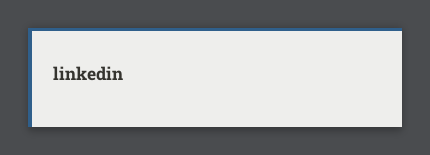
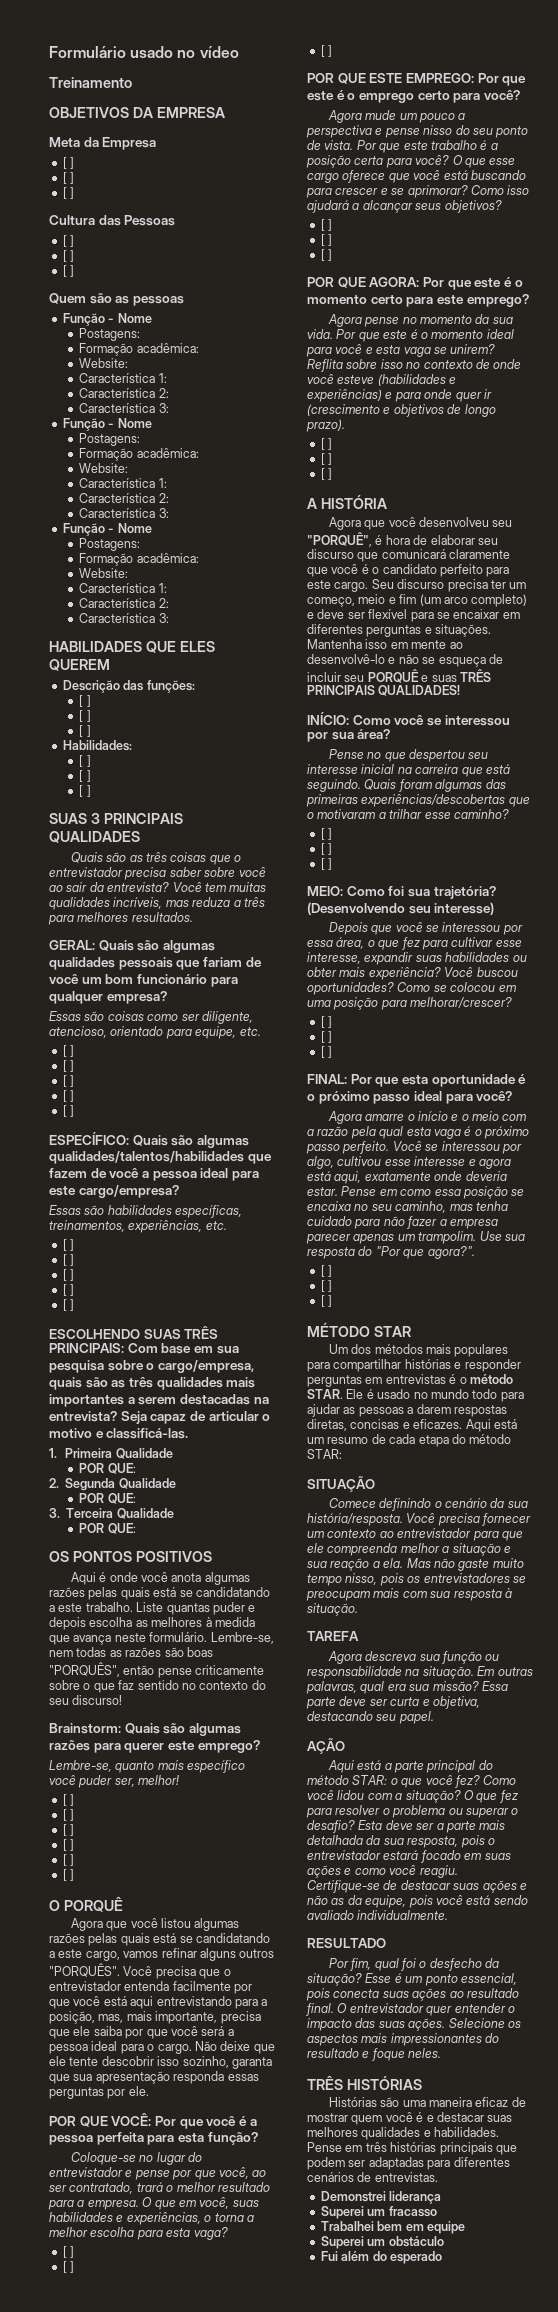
- linkedin
+ Formulário usado no vídeo
+ Treinamento
+ OBJETIVOS DA EMPRESA
+ Meta da Empresa
+ [ ]
+ [ ]
+ [ ]
+ Cultura das Pessoas
+ [ ]
+ [ ]
+ [ ]
+ Quem são as pessoas
+ Função - Nome
+ Postagens:
+ Formação acadêmica:
+ Website:
+ Característica 1:
+ Característica 2:
+ Característica 3:
+ Função - Nome
+ Postagens:
+ Formação acadêmica:
+ Website:
+ Característica 1:
+ Característica 2:
+ Característica 3:
+ Função - Nome
+ Postagens:
+ Formação acadêmica:
+ Website:
+ Característica 1:
+ Característica 2:
+ Característica 3:
+ HABILIDADES QUE ELES QUEREM
+ Descrição das funções:
+ [ ]
+ [ ]
+ [ ]
+ Habilidades:
+ [ ]
+ [ ]
+ [ ]
+ SUAS 3 PRINCIPAIS QUALIDADES
+ Quais são as três coisas que o entrevistador precisa saber sobre você ao sair da entrevista? Você tem muitas qualidades incríveis, mas reduza a três para melhores resultados.
+ GERAL: Quais são algumas qualidades pessoais que fariam de você um bom funcionário para qualquer empresa?
+ Essas são coisas como ser diligente, atencioso, orientado para equipe, etc.
+ [ ]
+ [ ]
+ [ ]
+ [ ]
+ [ ]
+ ESPECÍFICO: Quais são algumas qualidades/talentos/habilidades que fazem de você a pessoa ideal para este cargo/empresa?
+ Essas são habilidades específicas, treinamentos, experiências, etc.
+ [ ]
+ [ ]
+ [ ]
+ [ ]
+ [ ]
+ ESCOLHENDO SUAS TRÊS PRINCIPAIS: Com base em sua pesquisa sobre o cargo/empresa, quais são as três qualidades mais importantes a serem destacadas na entrevista? Seja capaz de articular o motivo e classificá-las.
+ 1. Primeira Qualidade
+ POR QUE:
+ 2. Segunda Qualidade
+ POR QUE:
+ 3. Terceira Qualidade
+ POR QUE:
+ OS PONTOS POSITIVOS
+ Aqui é onde você anota algumas razões pelas quais está se candidatando a este trabalho. Liste quantas puder e depois escolha as melhores à medida que avança neste formulário. Lembre-se, nem todas as razões são boas "PORQUÊS", então pense criticamente sobre o que faz sentido no contexto do seu discurso!
+ Brainstorm: Quais são algumas razões para querer este emprego?
+ Lembre-se, quanto mais específico você puder ser, melhor!
+ [ ]
+ [ ]
+ [ ]
+ [ ]
+ [ ]
+ [ ]
+ O PORQUÊ
+ Agora que você listou algumas razões pelas quais está se candidatando a este cargo, vamos refinar alguns outros "PORQUÊS". Você precisa que o entrevistador entenda facilmente por que você está aqui entrevistando para a posição, mas, mais importante, precisa que ele saiba por que você será a pessoa ideal para o cargo. Não deixe que ele tente descobrir isso sozinho, garanta que sua apresentação responda essas perguntas por ele.
+ POR QUE VOCÊ: Por que você é a pessoa perfeita para esta função?
+ Coloque-se no lugar do entrevistador e pense por que você, ao ser contratado, trará o melhor resultado para a empresa. O que em você, suas habilidades e experiências, o torna a melhor escolha para esta vaga?
+ [ ]
+ [ ]
+ [ ]
+ POR QUE ESTE EMPREGO: Por que este é o emprego certo para você?
+ Agora mude um pouco a perspectiva e pense nisso do seu ponto de vista. Por que este trabalho é a posição certa para você? O que esse cargo oferece que você está buscando para crescer e se aprimorar? Como isso ajudará a alcançar seus objetivos?
+ [ ]
+ [ ]
+ [ ]
+ POR QUE AGORA: Por que este é o momento certo para este emprego?
+ Agora pense no momento da sua vida. Por que este é o momento ideal para você e esta vaga se unirem? Reflita sobre isso no contexto de onde você esteve (habilidades e experiências) e para onde quer ir (crescimento e objetivos de longo prazo).
+ [ ]
+ [ ]
+ [ ]
+ A HISTÓRIA
+ Agora que você desenvolveu seu "PORQUÊ", é hora de elaborar seu discurso que comunicará claramente que você é o candidato perfeito para este cargo. Seu discurso precisa ter um começo, meio e fim (um arco completo) e deve ser flexível para se encaixar em diferentes perguntas e situações. Mantenha isso em mente ao desenvolvê-lo e não se esqueça de incluir seu PORQUÊ e suas TRÊS PRINCIPAIS QUALIDADES!
+ INÍCIO: Como você se interessou por sua área?
+ Pense no que despertou seu interesse inicial na carreira que está seguindo. Quais foram algumas das primeiras experiências/descobertas que o motivaram a trilhar esse caminho?
+ [ ]
+ [ ]
+ [ ]
+ MEIO: Como foi sua trajetória? (Desenvolvendo seu interesse)
+ Depois que você se interessou por essa área, o que fez para cultivar esse interesse, expandir suas habilidades ou obter mais experiência? Você buscou oportunidades? Como se colocou em uma posição para melhorar/crescer?
+ [ ]
+ [ ]
+ [ ]
+ FINAL: Por que esta oportunidade é o próximo passo ideal para você?
+ Agora amarre o início e o meio com a razão pela qual esta vaga é o próximo passo perfeito. Você se interessou por algo, cultivou esse interesse e agora está aqui, exatamente onde deveria estar. Pense em como essa posição se encaixa no seu caminho, mas tenha cuidado para não fazer a empresa parecer apenas um trampolim. Use sua resposta do "Por que agora?".
+ [ ]
+ [ ]
+ [ ]
+ MÉTODO STAR
+ Um dos métodos mais populares para compartilhar histórias e responder perguntas em entrevistas é o método STAR. Ele é usado no mundo todo para ajudar as pessoas a darem respostas diretas, concisas e eficazes. Aqui está um resumo de cada etapa do método STAR:
+ SITUAÇÃO
+ Comece definindo o cenário da sua história/resposta. Você precisa fornecer um contexto ao entrevistador para que ele compreenda melhor a situação e sua reação a ela. Mas não gaste muito tempo nisso, pois os entrevistadores se preocupam mais com sua resposta à situação.
+ TAREFA
+ Agora descreva sua função ou responsabilidade na situação. Em outras palavras, qual era sua missão? Essa parte deve ser curta e objetiva, destacando seu papel.
+ AÇÃO
+ Aqui está a parte principal do método STAR: o que você fez? Como você lidou com a situação? O que fez para resolver o problema ou superar o desafio? Esta deve ser a parte mais detalhada da sua resposta, pois o entrevistador estará focado em suas ações e como você reagiu. Certifique-se de destacar suas ações e não as da equipe, pois você está sendo avaliado individualmente.
+ RESULTADO
+ Por fim, qual foi o desfecho da situação? Esse é um ponto essencial, pois conecta suas ações ao resultado final. O entrevistador quer entender o impacto das suas ações. Selecione os aspectos mais impressionantes do resultado e foque neles.
+ TRÊS HISTÓRIAS
+ Histórias são uma maneira eficaz de mostrar quem você é e destacar suas melhores qualidades e habilidades. Pense em três histórias principais que podem ser adaptadas para diferentes cenários de entrevistas.
+ Demonstrei liderança
+ Superei um fracasso
+ Trabalhei bem em equipe
+ Superei um obstáculo
+ Fui além do esperado

